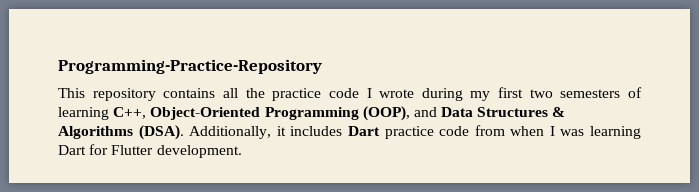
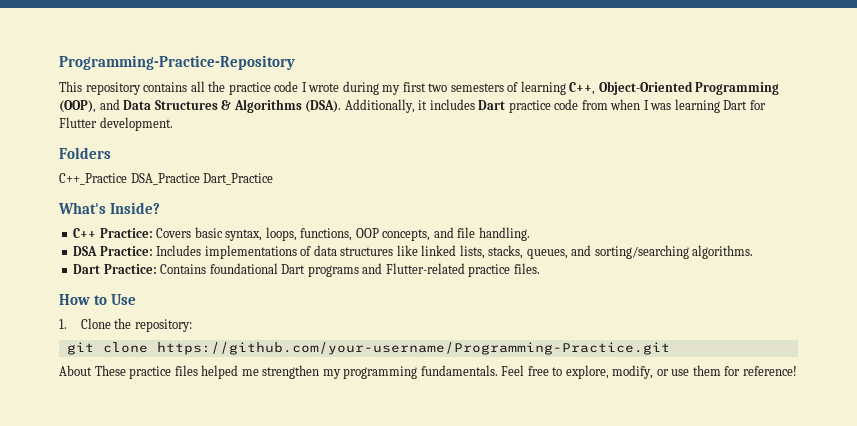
+ Folders
+ C++_Practice DSA_Practice Dart_Practice
+ What's Inside?
+ C++ Practice: Covers basic syntax, loops, functions, OOP concepts, and file handling.
+ DSA Practice: Includes implementations of data structures like linked lists, stacks, queues, and sorting/searching algorithms.
+ Dart Practice: Contains foundational Dart programs and Flutter-related practice files.
+ How to Use
+ 1. Clone the repository:
+ git clone https://github.com/your-username/Programming-Practice.git
+ About These practice files helped me strengthen my programming fundamentals. Feel free to explore, modify, or use them for reference!

